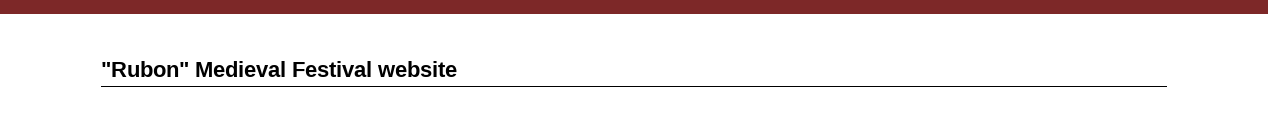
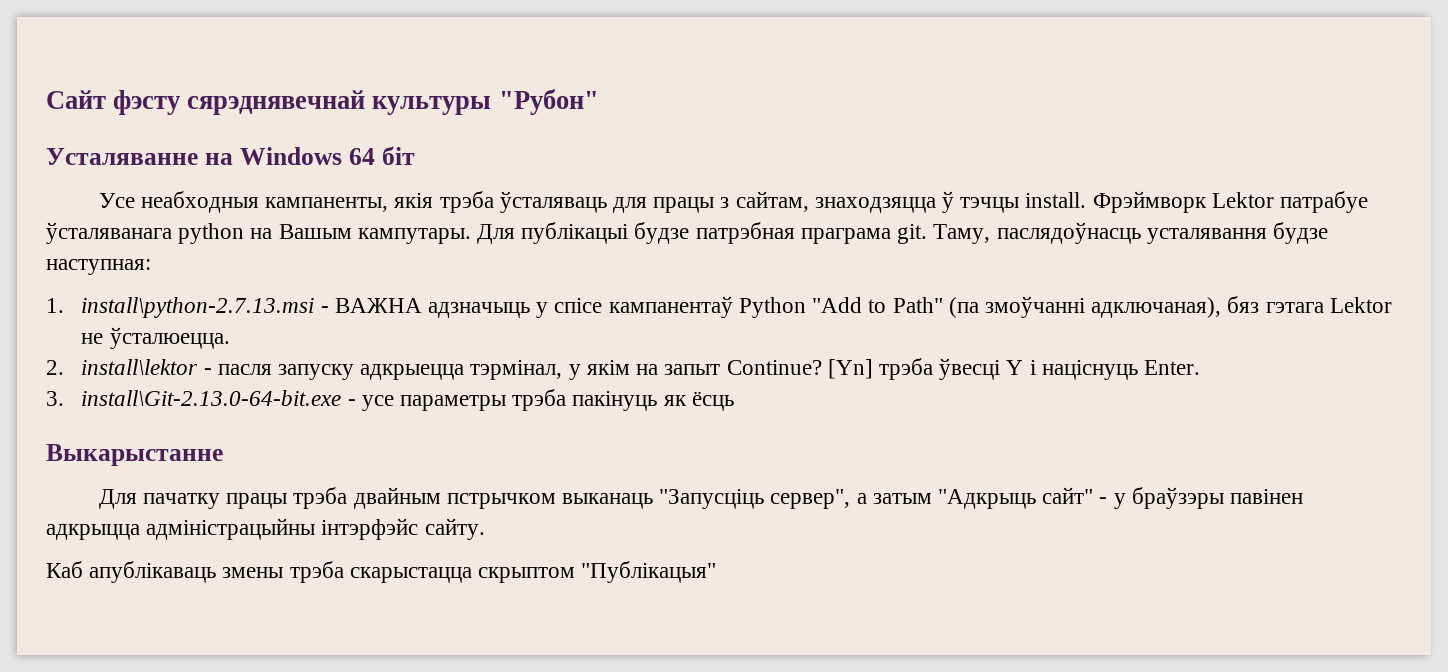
- "Rubon" Medieval Festival website
+ Сайт фэсту сярэднявечнай культуры "Рубон"
+ Усталяванне на Windows 64 біт
+ Усе неабходныя кампаненты, якія трэба ўсталяваць для працы з сайтам, знаходзяцца ў тэчцы install. Фрэймворк Lektor патрабуе ўсталяванага python на Вашым кампутары. Для публікацыі будзе патрэбная праграма git. Таму, паслядоўнасць усталявання будзе наступная:
+ 1. install\python-2.7.13.msi - ВАЖНА адзначыць у спісе кампанентаў Python "Add to Path" (па змоўчанні адключаная), бяз гэтага Lektor не ўсталюецца.
+ 2. install\lektor - пасля запуску адкрыецца тэрмінал, у якім на запыт Continue? [Yn] трэба ўвесці Y і націснуць Enter.
+ 3. install\Git-2.13.0-64-bit.exe - усе параметры трэба пакінуць як ёсць
+ Выкарыстанне
+ Для пачатку працы трэба двайным пстрычком выканаць "Запусціць сервер", а затым "Адкрыць сайт" - у браўзэры павінен адкрыцца адміністрацыйны інтэрфэйс сайту.
+ Каб апублікаваць змены трэба скарыстацца скрыптом "Публікацыя"

